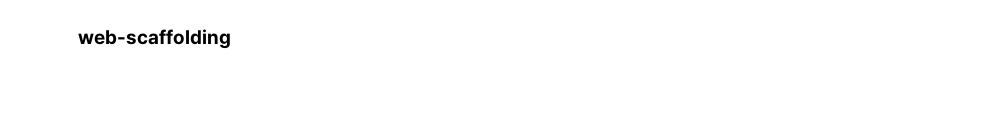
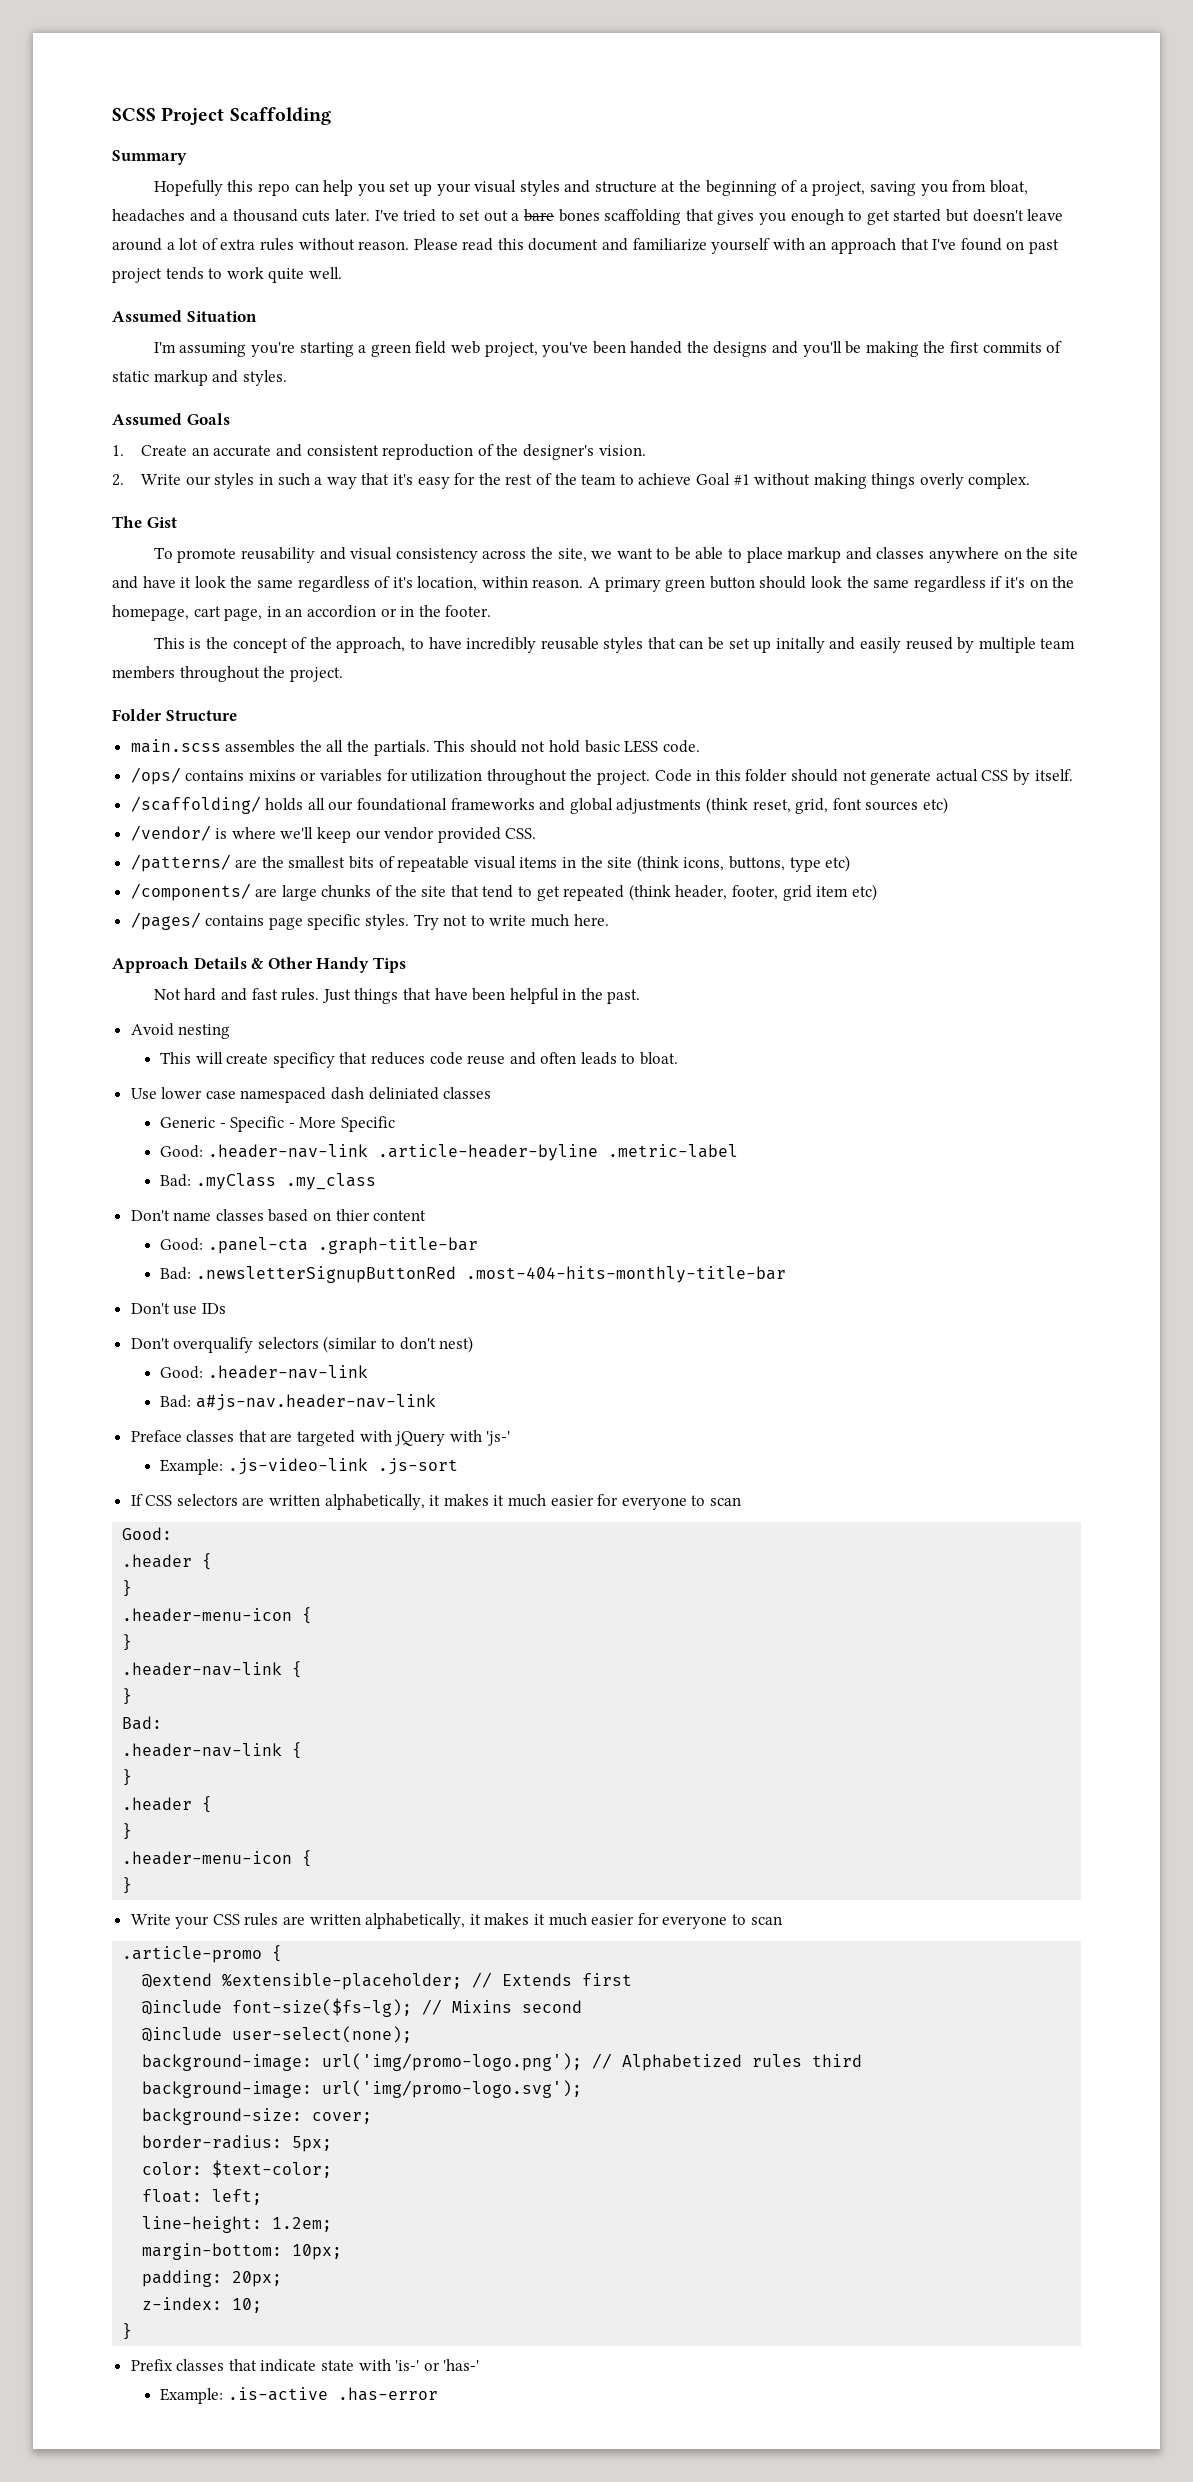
- web-scaffolding
+ SCSS Project Scaffolding
+ Summary
+ Hopefully this repo can help you set up your visual styles and structure at the beginning of a project, saving you from bloat, headaches and a thousand cuts later. I've tried to set out a bare bones scaffolding that gives you enough to get started but doesn't leave around a lot of extra rules without reason. Please read this document and familiarize yourself with an approach that I've found on past project tends to work quite well.
+ Assumed Situation
+ I'm assuming you're starting a green field web project, you've been handed the designs and you'll be making the first commits of static markup and styles.
+ Assumed Goals
+ 1. Create an accurate and consistent reproduction of the designer's vision.
+ 2. Write our styles in such a way that it's easy for the rest of the team to achieve Goal #1 without making things overly complex.
+ The Gist
+ To promote reusability and visual consistency across the site, we want to be able to place markup and classes anywhere on the site and have it look the same regardless of it's location, within reason. A primary green button should look the same regardless if it's on the homepage, cart page, in an accordion or in the footer.
+ This is the concept of the approach, to have incredibly reusable styles that can be set up initally and easily reused by multiple team members throughout the project.
+ Folder Structure
+ main.scss assembles the all the partials. This should not hold basic LESS code.
+ /ops/ contains mixins or variables for utilization throughout the project. Code in this folder should not generate actual CSS by itself.
+ /scaffolding/ holds all our foundational frameworks and global adjustments (think reset, grid, font sources etc)
+ /vendor/ is where we'll keep our vendor provided CSS.
+ /patterns/ are the smallest bits of repeatable visual items in the site (think icons, buttons, type etc)
+ /components/ are large chunks of the site that tend to get repeated (think header, footer, grid item etc)
+ /pages/ contains page specific styles. Try not to write much here.
+ Approach Details & Other Handy Tips
+ Not hard and fast rules. Just things that have been helpful in the past.
+ Avoid nesting
+ This will create specificy that reduces code reuse and often leads to bloat.
+ Use lower case namespaced dash deliniated classes
+ Generic - Specific - More Specific
+ Good: .header-nav-link .article-header-byline .metric-label
+ Bad: .myClass .my_class
+ Don't name classes based on thier content
+ Good: .panel-cta .graph-title-bar
+ Bad: .newsletterSignupButtonRed .most-404-hits-monthly-title-bar
+ Don't use IDs
+ Don't overqualify selectors (similar to don't nest)
+ Good: .header-nav-link
+ Bad: a#js-nav.header-nav-link
+ Preface classes that are targeted with jQuery with 'js-'
+ Example: .js-video-link .js-sort
+ If CSS selectors are written alphabetically, it makes it much easier for everyone to scan
+ Good:
+ .header {
+ }
+ .header-menu-icon {
+ }
+ .header-nav-link {
+ }
+ Bad:
+ .header-nav-link {
+ }
+ .header {
+ }
+ .header-menu-icon {
+ }
+ Write your CSS rules are written alphabetically, it makes it much easier for everyone to scan
+ .article-promo {
+ @extend %extensible-placeholder; // Extends first
+ @include font-size($fs-lg); // Mixins second
+ @include user-select(none);
+ background-image: url('img/promo-logo.png'); // Alphabetized rules third
+ background-image: url('img/promo-logo.svg');
+ background-size: cover;
+ border-radius: 5px;
+ color: $text-color;
+ float: left;
+ line-height: 1.2em;
+ margin-bottom: 10px;
+ padding: 20px;
+ z-index: 10;
+ }
+ Prefix classes that indicate state with 'is-' or 'has-'
+ Example: .is-active .has-error

